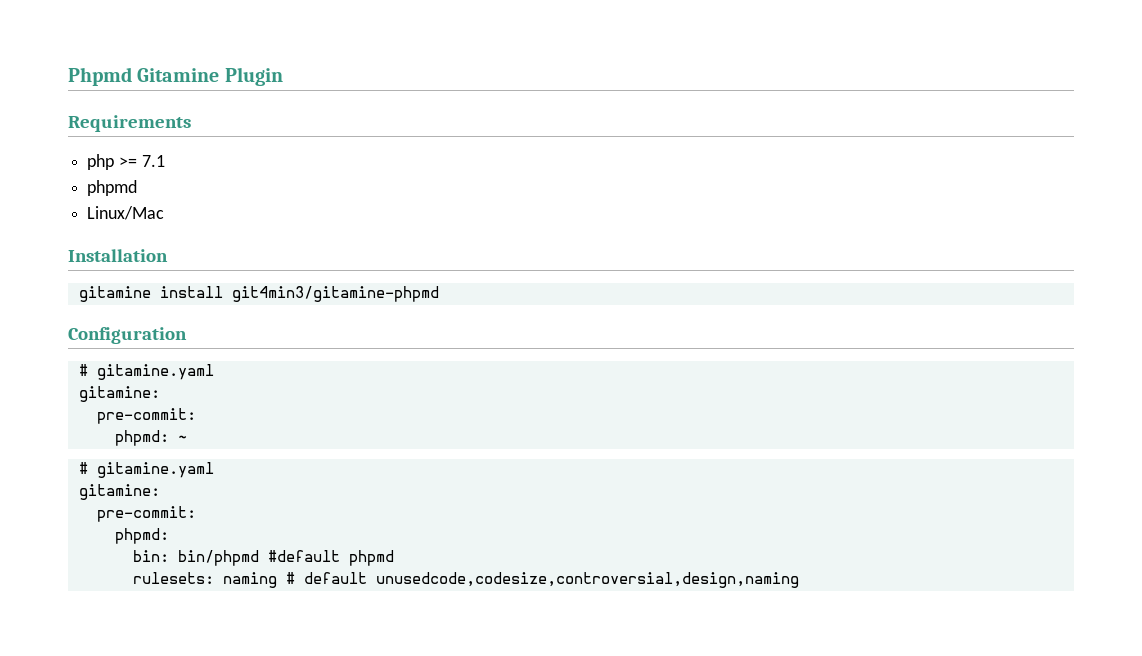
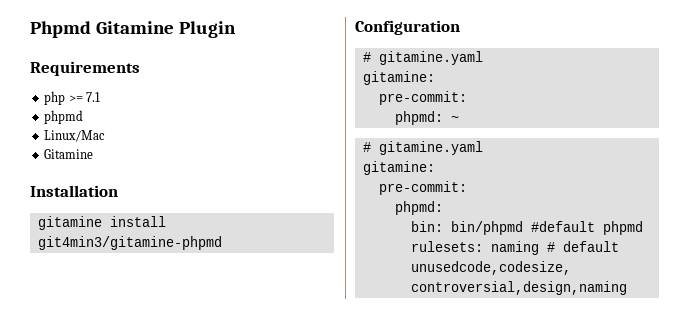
  Linux/Mac
+ Gitamine

